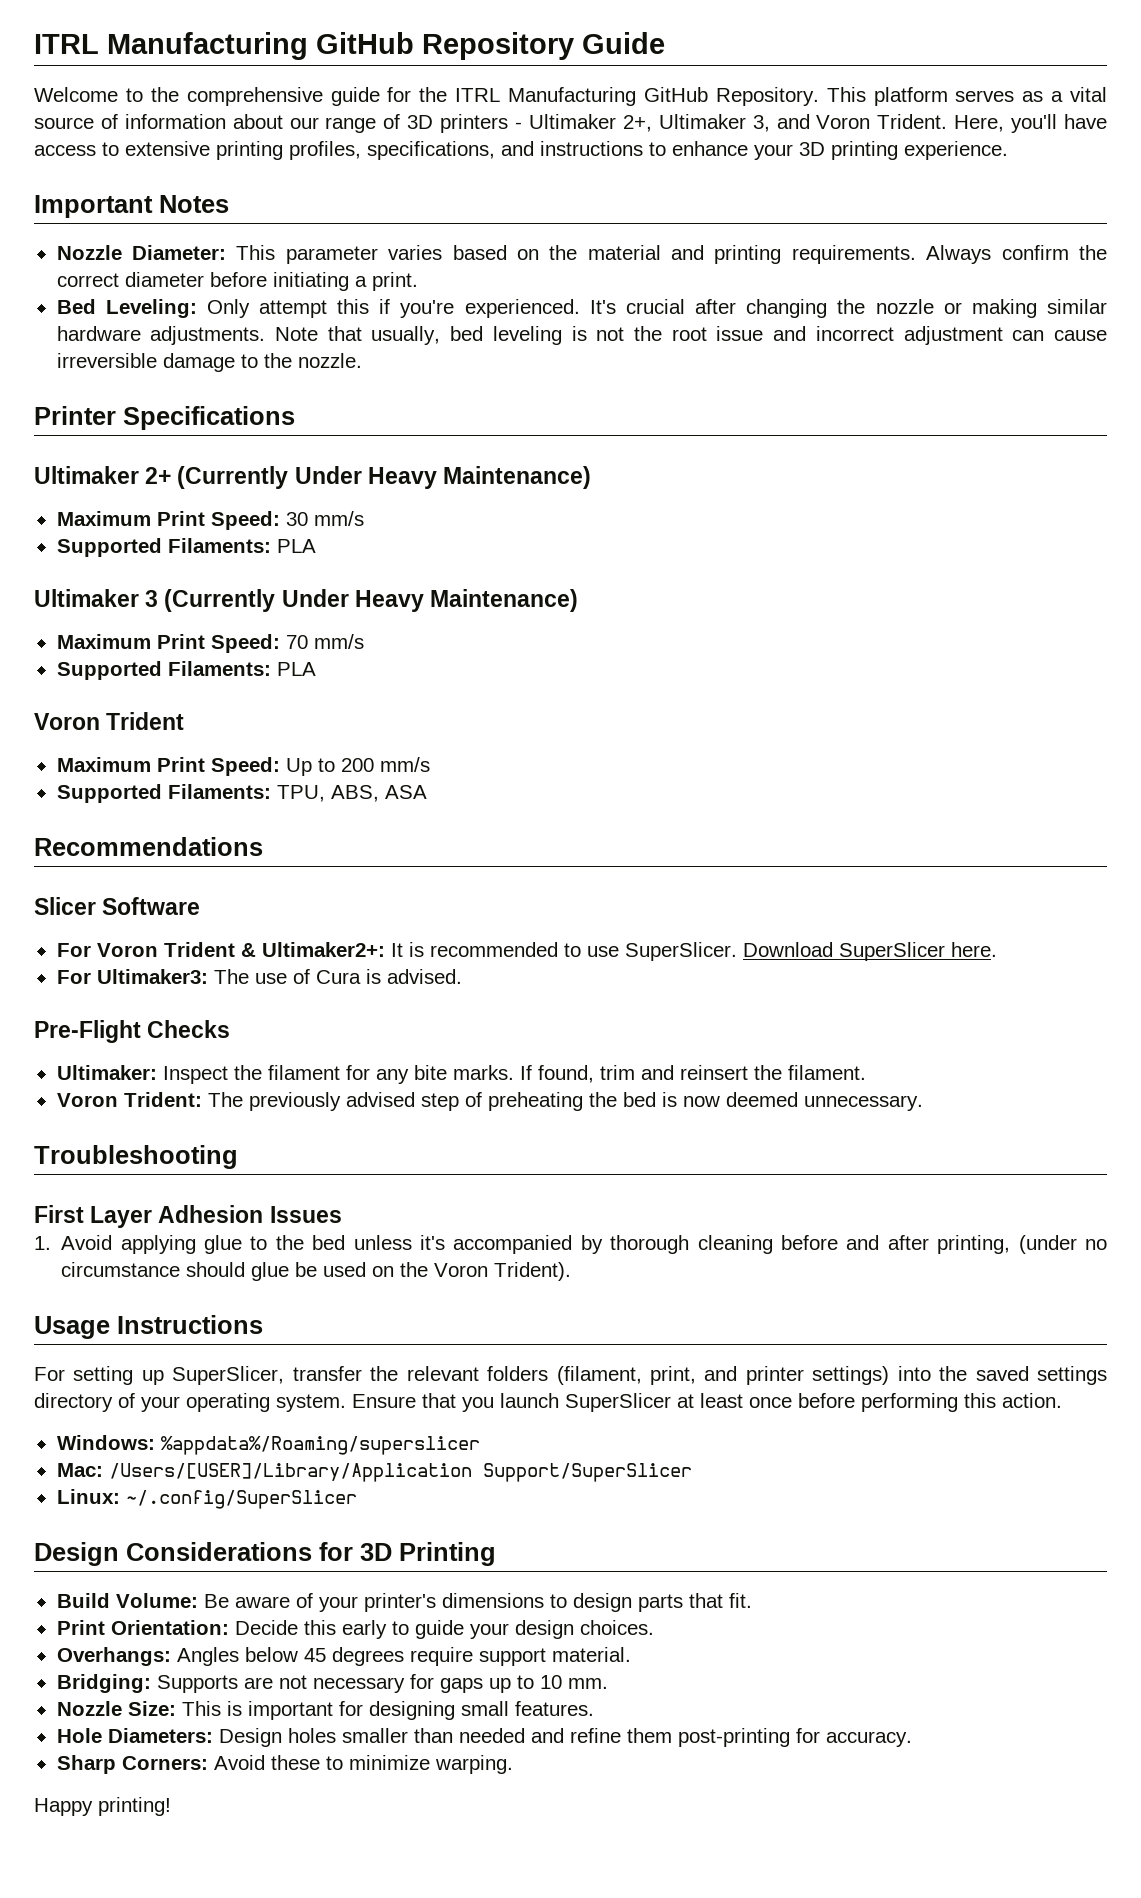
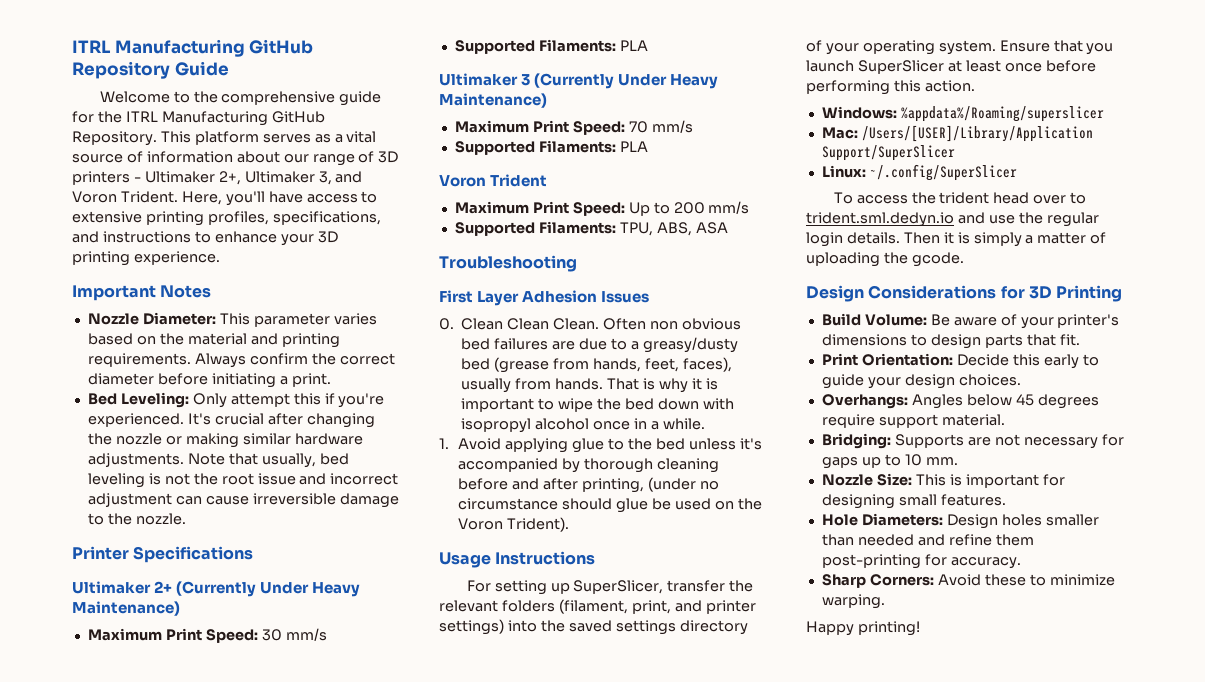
- Recommendations
- Slicer Software
- For Voron Trident & Ultimaker2+: It is recommended to use SuperSlicer. Download SuperSlicer here.
- For Ultimaker3: The use of Cura is advised.
- Pre-Flight Checks
- Ultimaker: Inspect the filament for any bite marks. If found, trim and reinsert the filament.
- Voron Trident: The previously advised step of preheating the bed is now deemed unnecessary.
+ 0. Clean Clean Clean. Often non obvious bed failures are due to a greasy/dusty bed (grease from hands, feet, faces), usually from hands. That is why it is important to wipe the bed down with isopropyl alcohol once in a while.
+ To access the trident head over to trident.sml.dedyn.io and use the regular login details. Then it is simply a matter of uploading the gcode.

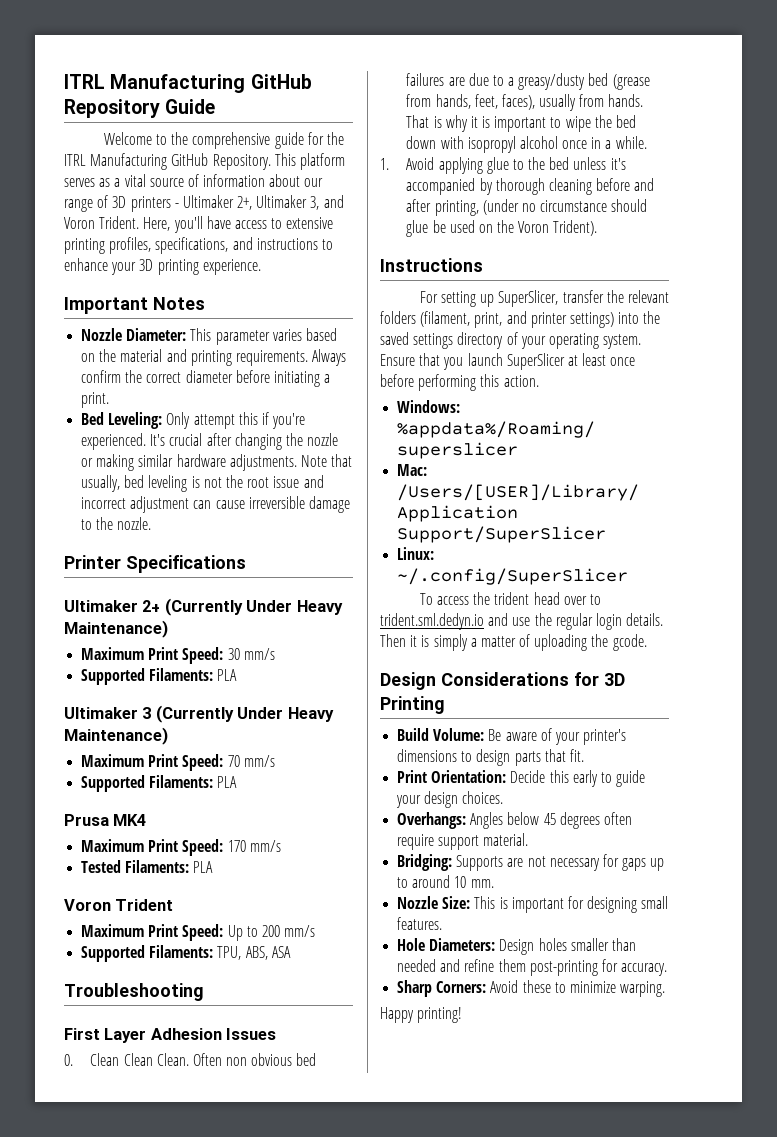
+ Prusa MK4
+ Maximum Print Speed: 170 mm/s
+ Tested Filaments: PLA
- Usage Instructions
+ Instructions
- Overhangs: Angles below 45 degrees require support material.
+ Overhangs: Angles below 45 degrees often require support material.
- Bridging: Supports are not necessary for gaps up to 10 mm.
+ Bridging: Supports are not necessary for gaps up to around 10 mm.

